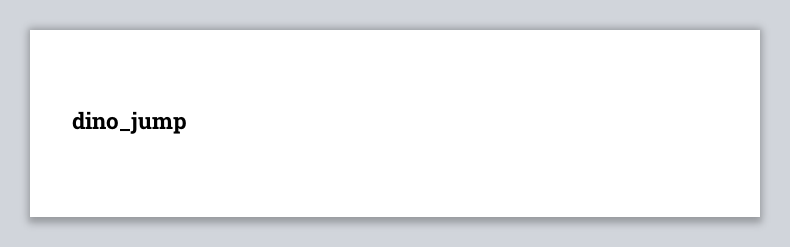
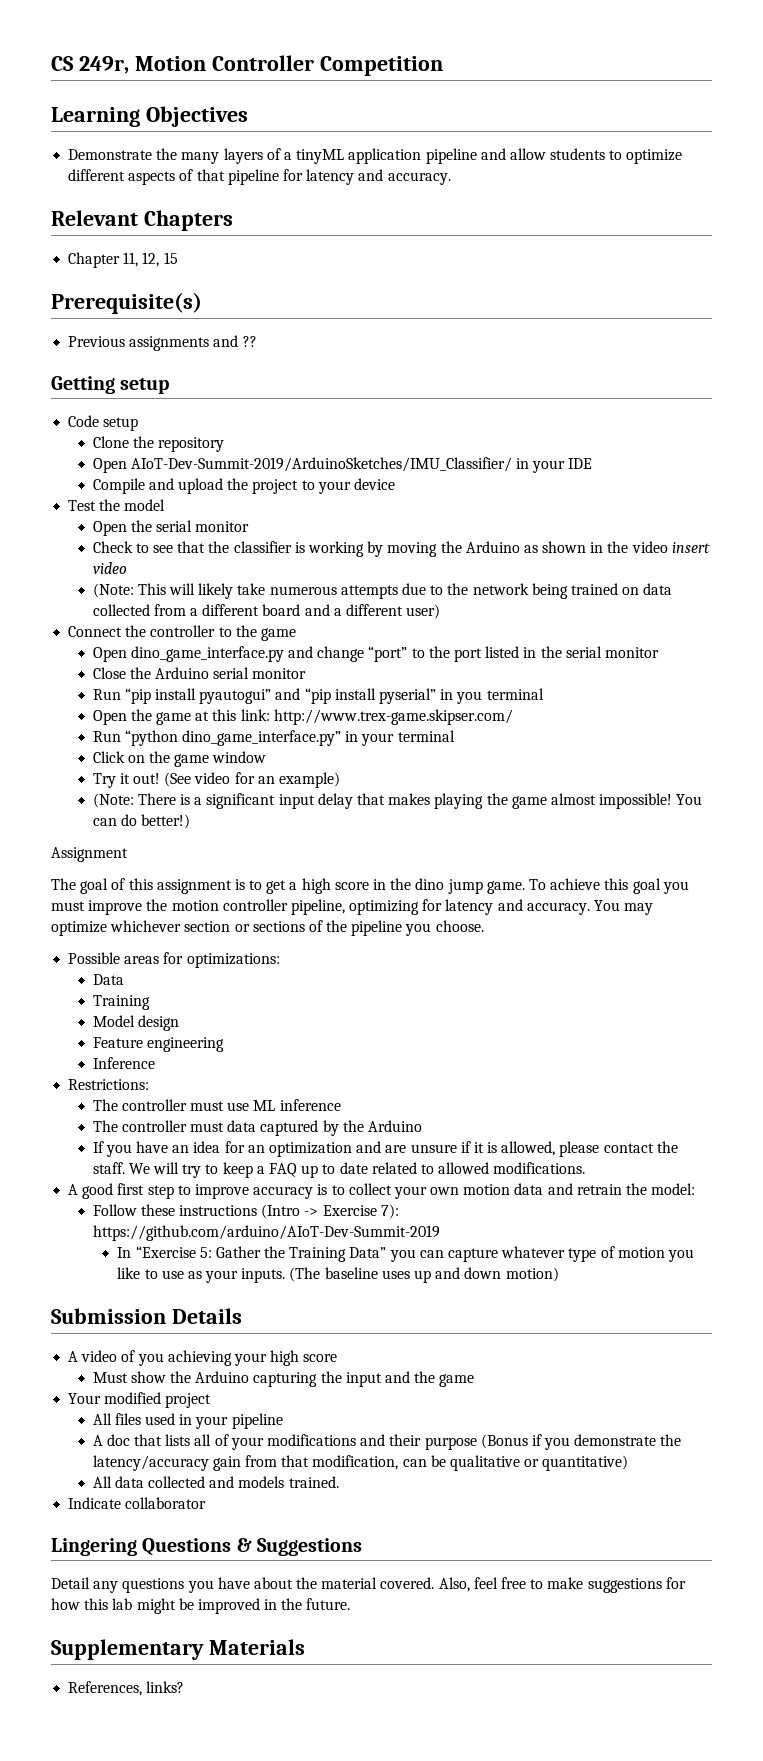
- dino_jump
+ CS 249r, Motion Controller Competition
+ Learning Objectives
+ Demonstrate the many layers of a tinyML application pipeline and allow students to optimize different aspects of that pipeline for latency and accuracy.
+ Relevant Chapters
+ Chapter 11, 12, 15
+ Prerequisite(s)
+ Previous assignments and ??
+ Getting setup
+ Code setup
+ Clone the repository
+ Open AIoT-Dev-Summit-2019/ArduinoSketches/IMU_Classifier/ in your IDE
+ Compile and upload the project to your device
+ Test the model
+ Open the serial monitor
+ Check to see that the classifier is working by moving the Arduino as shown in the video insert video
+ (Note: This will likely take numerous attempts due to the network being trained on data collected from a different board and a different user)
+ Connect the controller to the game
+ Open dino_game_interface.py and change “port” to the port listed in the serial monitor
+ Close the Arduino serial monitor
+ Run “pip install pyautogui” and “pip install pyserial” in you terminal
+ Open the game at this link: http://www.trex-game.skipser.com/
+ Run “python dino_game_interface.py” in your terminal
+ Click on the game window
+ Try it out! (See video for an example)
+ (Note: There is a significant input delay that makes playing the game almost impossible! You can do better!)
+ Assignment
+ The goal of this assignment is to get a high score in the dino jump game. To achieve this goal you must improve the motion controller pipeline, optimizing for latency and accuracy. You may optimize whichever section or sections of the pipeline you choose.
+ Possible areas for optimizations:
+ Data
+ Training
+ Model design
+ Feature engineering
+ Inference
+ Restrictions:
+ The controller must use ML inference
+ The controller must data captured by the Arduino
+ If you have an idea for an optimization and are unsure if it is allowed, please contact the staff. We will try to keep a FAQ up to date related to allowed modifications.
+ A good first step to improve accuracy is to collect your own motion data and retrain the model:
+ Follow these instructions (Intro -> Exercise 7): https://github.com/arduino/AIoT-Dev-Summit-2019
+ In “Exercise 5: Gather the Training Data” you can capture whatever type of motion you like to use as your inputs. (The baseline uses up and down motion)
+ Submission Details
+ A video of you achieving your high score
+ Must show the Arduino capturing the input and the game
+ Your modified project
+ All files used in your pipeline
+ A doc that lists all of your modifications and their purpose (Bonus if you demonstrate the latency/accuracy gain from that modification, can be qualitative or quantitative)
+ All data collected and models trained.
+ Indicate collaborator
+ Lingering Questions & Suggestions
+ Detail any questions you have about the material covered. Also, feel free to make suggestions for how this lab might be improved in the future.
+ Supplementary Materials
+ References, links?

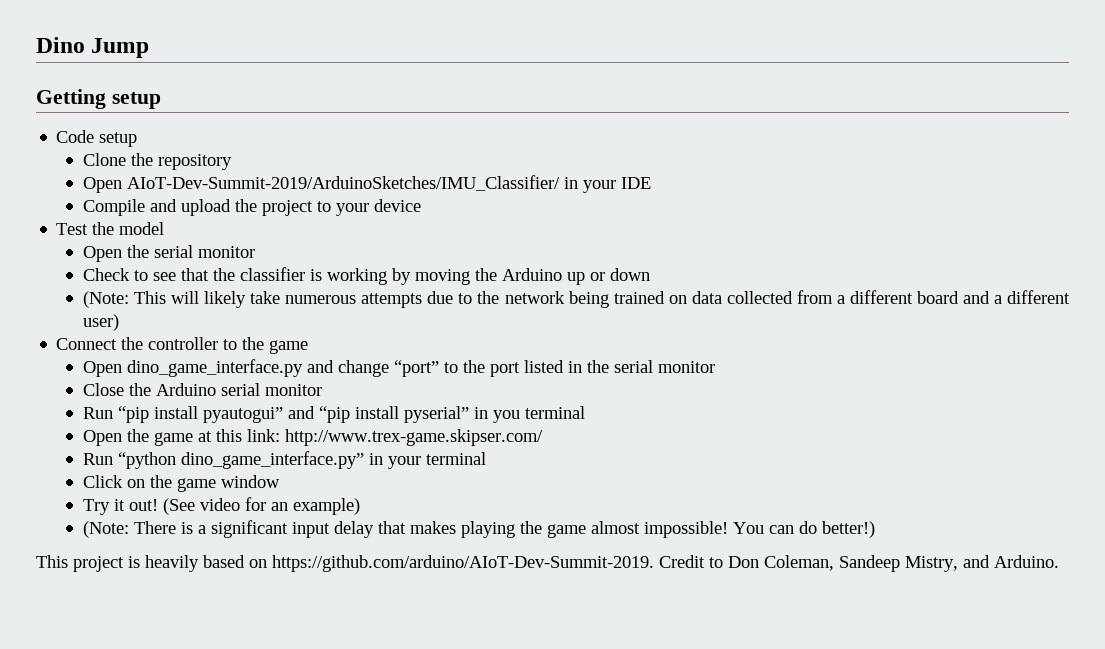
- CS 249r, Motion Controller Competition
- Learning Objectives
- Demonstrate the many layers of a tinyML application pipeline and allow students to optimize different aspects of that pipeline for latency and accuracy.
- Relevant Chapters
- Chapter 11, 12, 15
- Prerequisite(s)
- Previous assignments and ??
+ Dino Jump
- Check to see that the classifier is working by moving the Arduino as shown in the video insert video
+ Check to see that the classifier is working by moving the Arduino up or down
- Assignment
- The goal of this assignment is to get a high score in the dino jump game. To achieve this goal you must improve the motion controller pipeline, optimizing for latency and accuracy. You may optimize whichever section or sections of the pipeline you choose.
- Possible areas for optimizations:
- Data
- Training
- Model design
- Feature engineering
- Inference
- Restrictions:
- The controller must use ML inference
- The controller must data captured by the Arduino
- If you have an idea for an optimization and are unsure if it is allowed, please contact the staff. We will try to keep a FAQ up to date related to allowed modifications.
- A good first step to improve accuracy is to collect your own motion data and retrain the model:
- Follow these instructions (Intro -> Exercise 7): https://github.com/arduino/AIoT-Dev-Summit-2019
- In “Exercise 5: Gather the Training Data” you can capture whatever type of motion you like to use as your inputs. (The baseline uses up and down motion)
- Submission Details
- A video of you achieving your high score
- Must show the Arduino capturing the input and the game
- Your modified project
- All files used in your pipeline
- A doc that lists all of your modifications and their purpose (Bonus if you demonstrate the latency/accuracy gain from that modification, can be qualitative or quantitative)
- All data collected and models trained.
- Indicate collaborator
- Lingering Questions & Suggestions
- Detail any questions you have about the material covered. Also, feel free to make suggestions for how this lab might be improved in the future.
- Supplementary Materials
- References, links?
+ This project is heavily based on https://github.com/arduino/AIoT-Dev-Summit-2019. Credit to Don Coleman, Sandeep Mistry, and Arduino.

